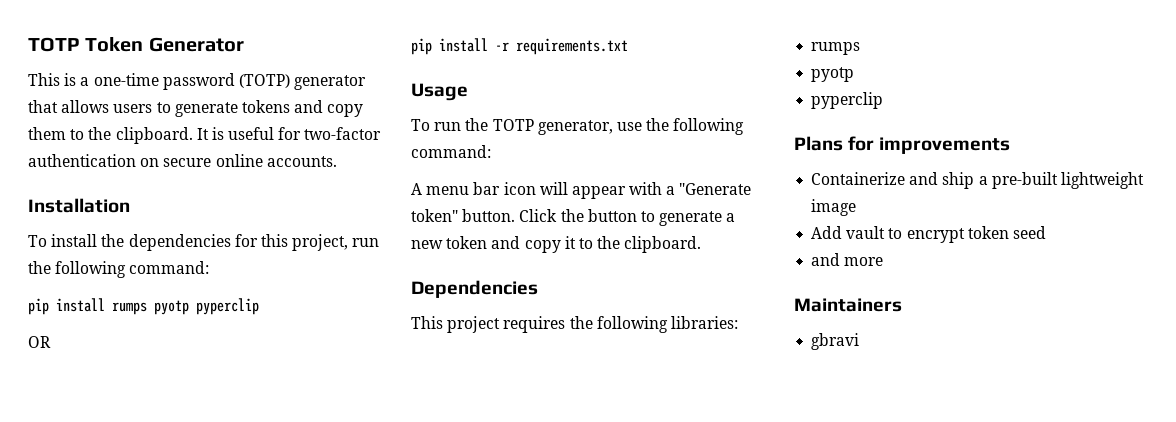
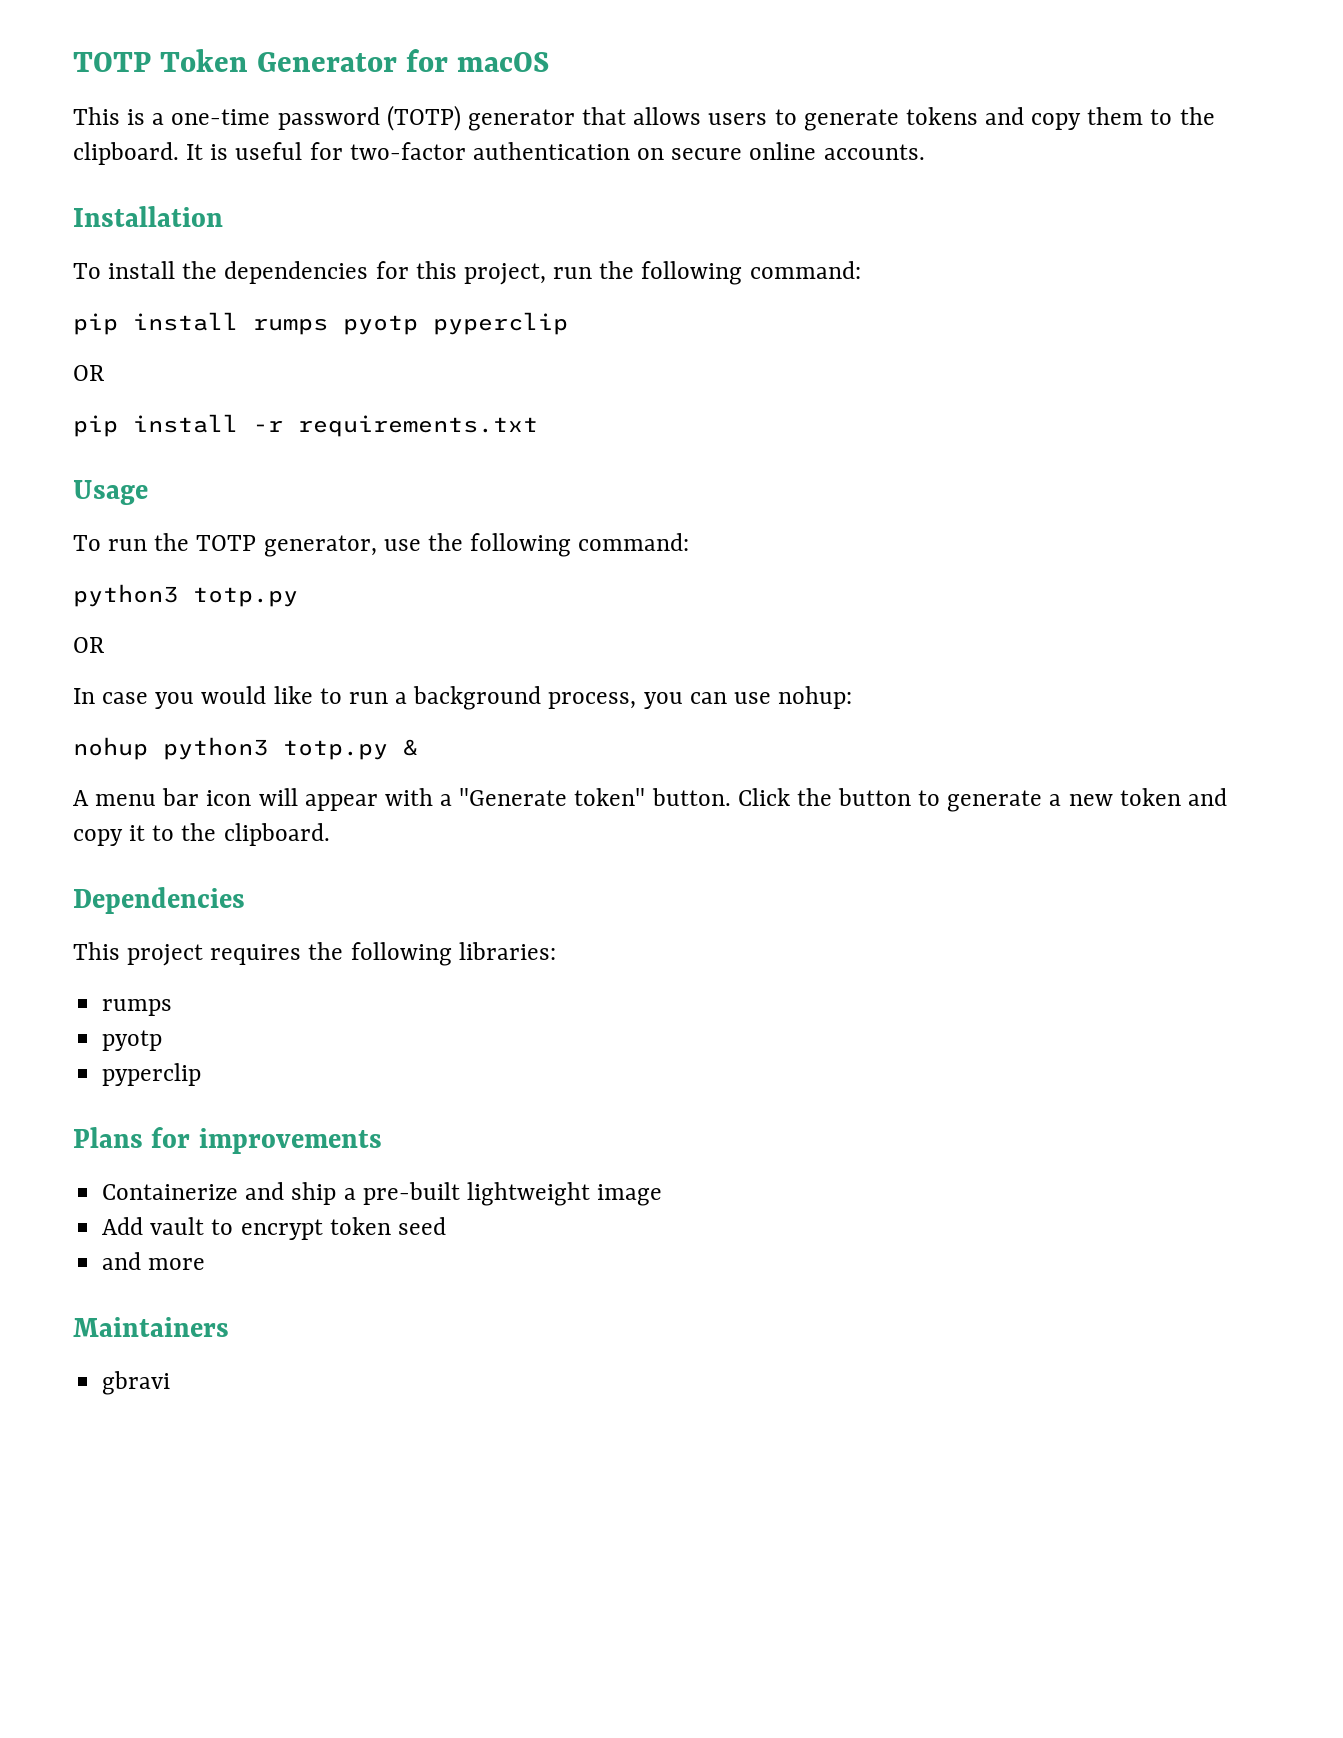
- TOTP Token Generator
+ TOTP Token Generator for macOS
  To run the TOTP generator, use the following command:
+ python3 totp.py
+ OR
+ In case you would like to run a background process, you can use nohup:
+ nohup python3 totp.py &

